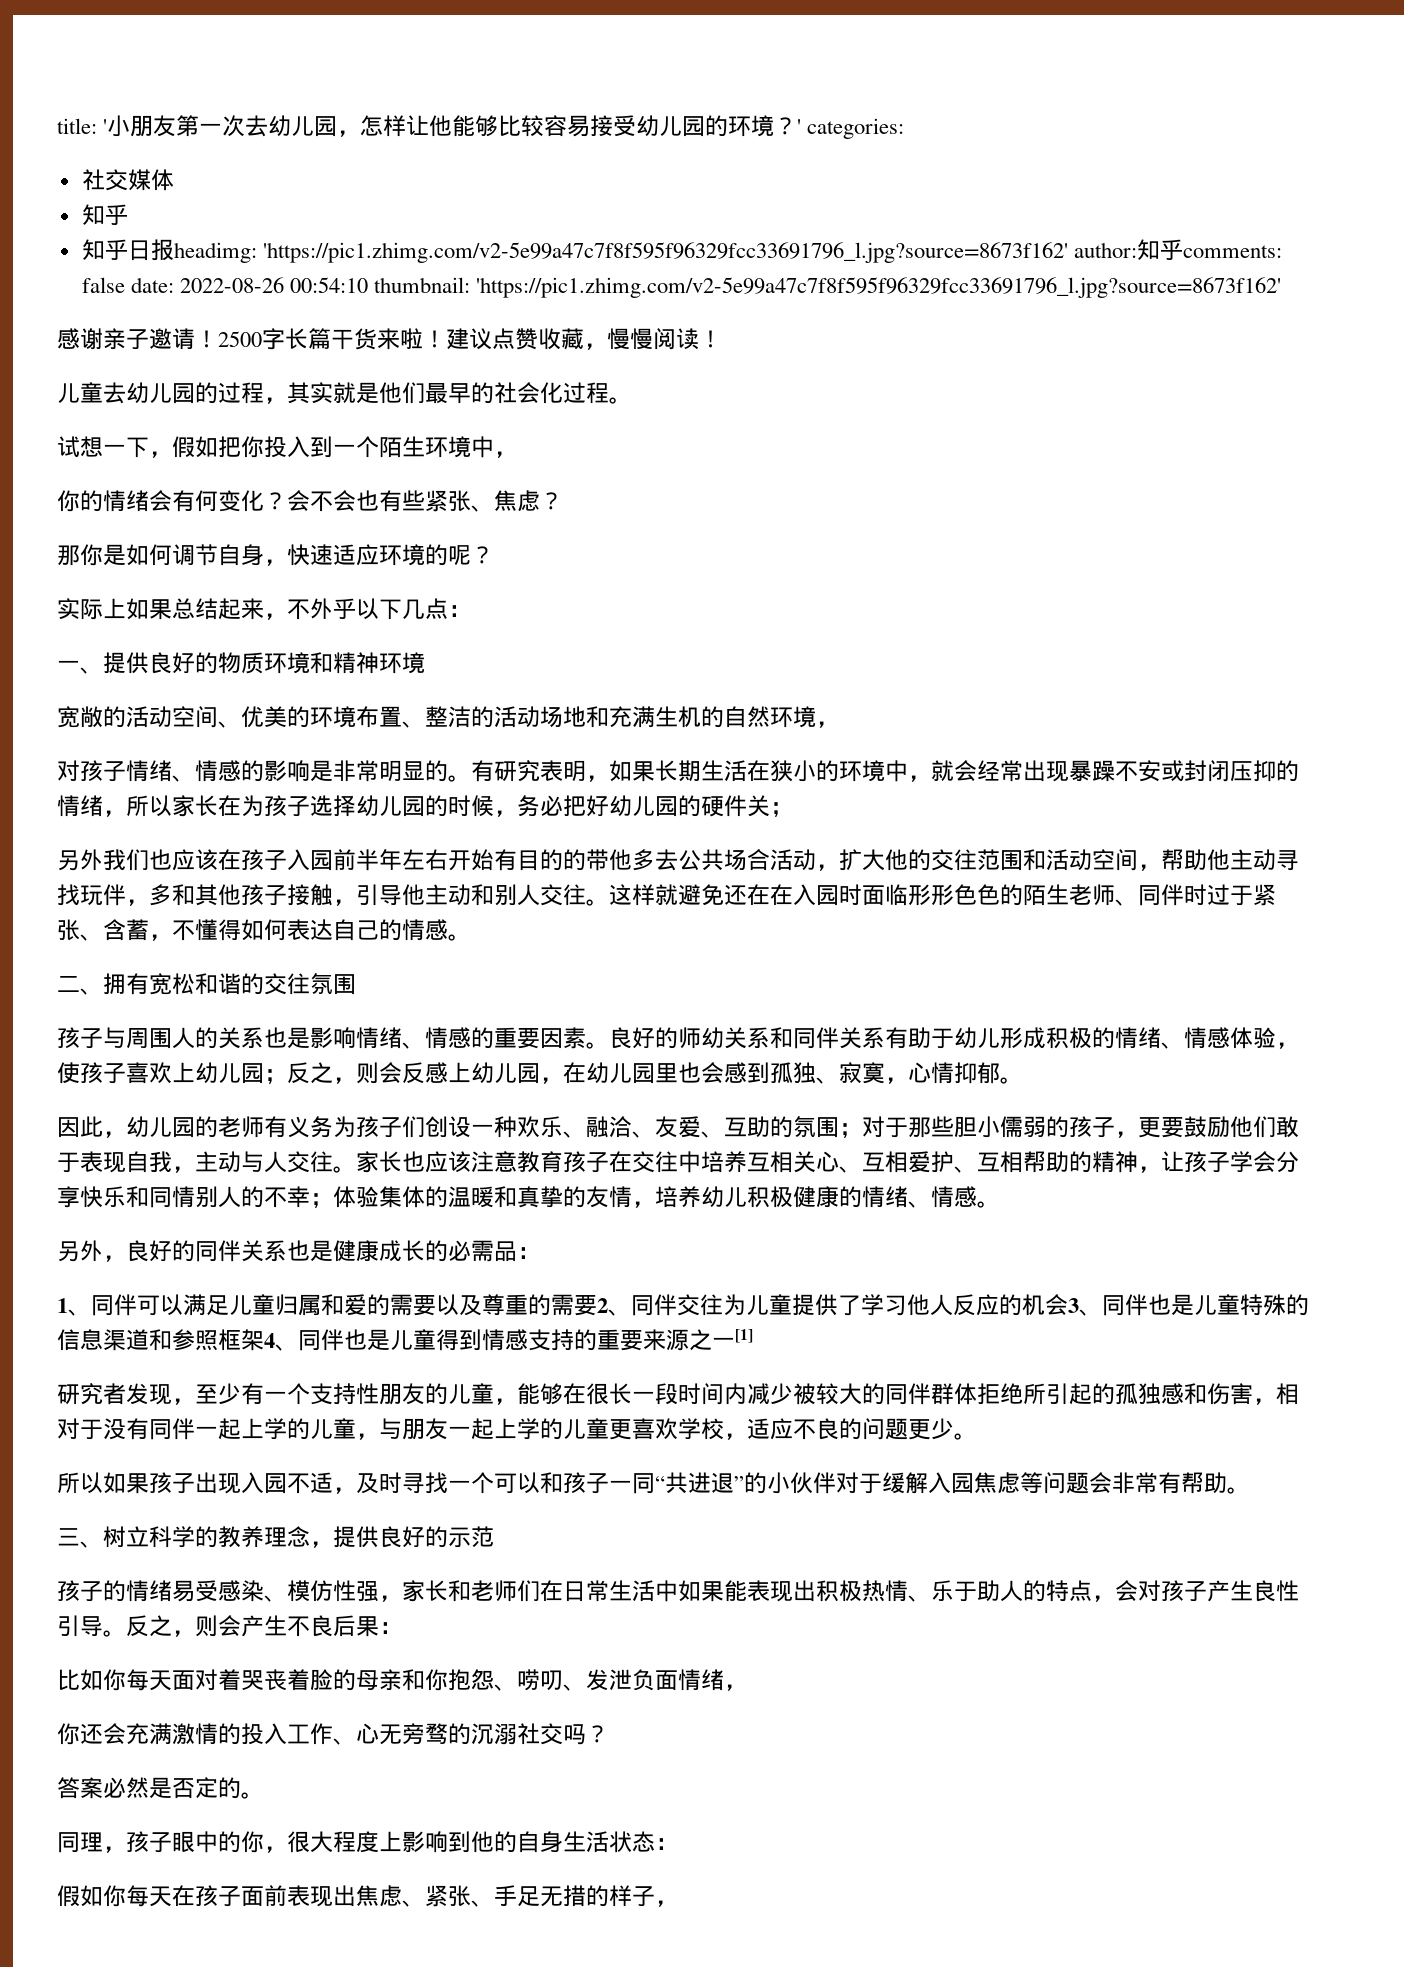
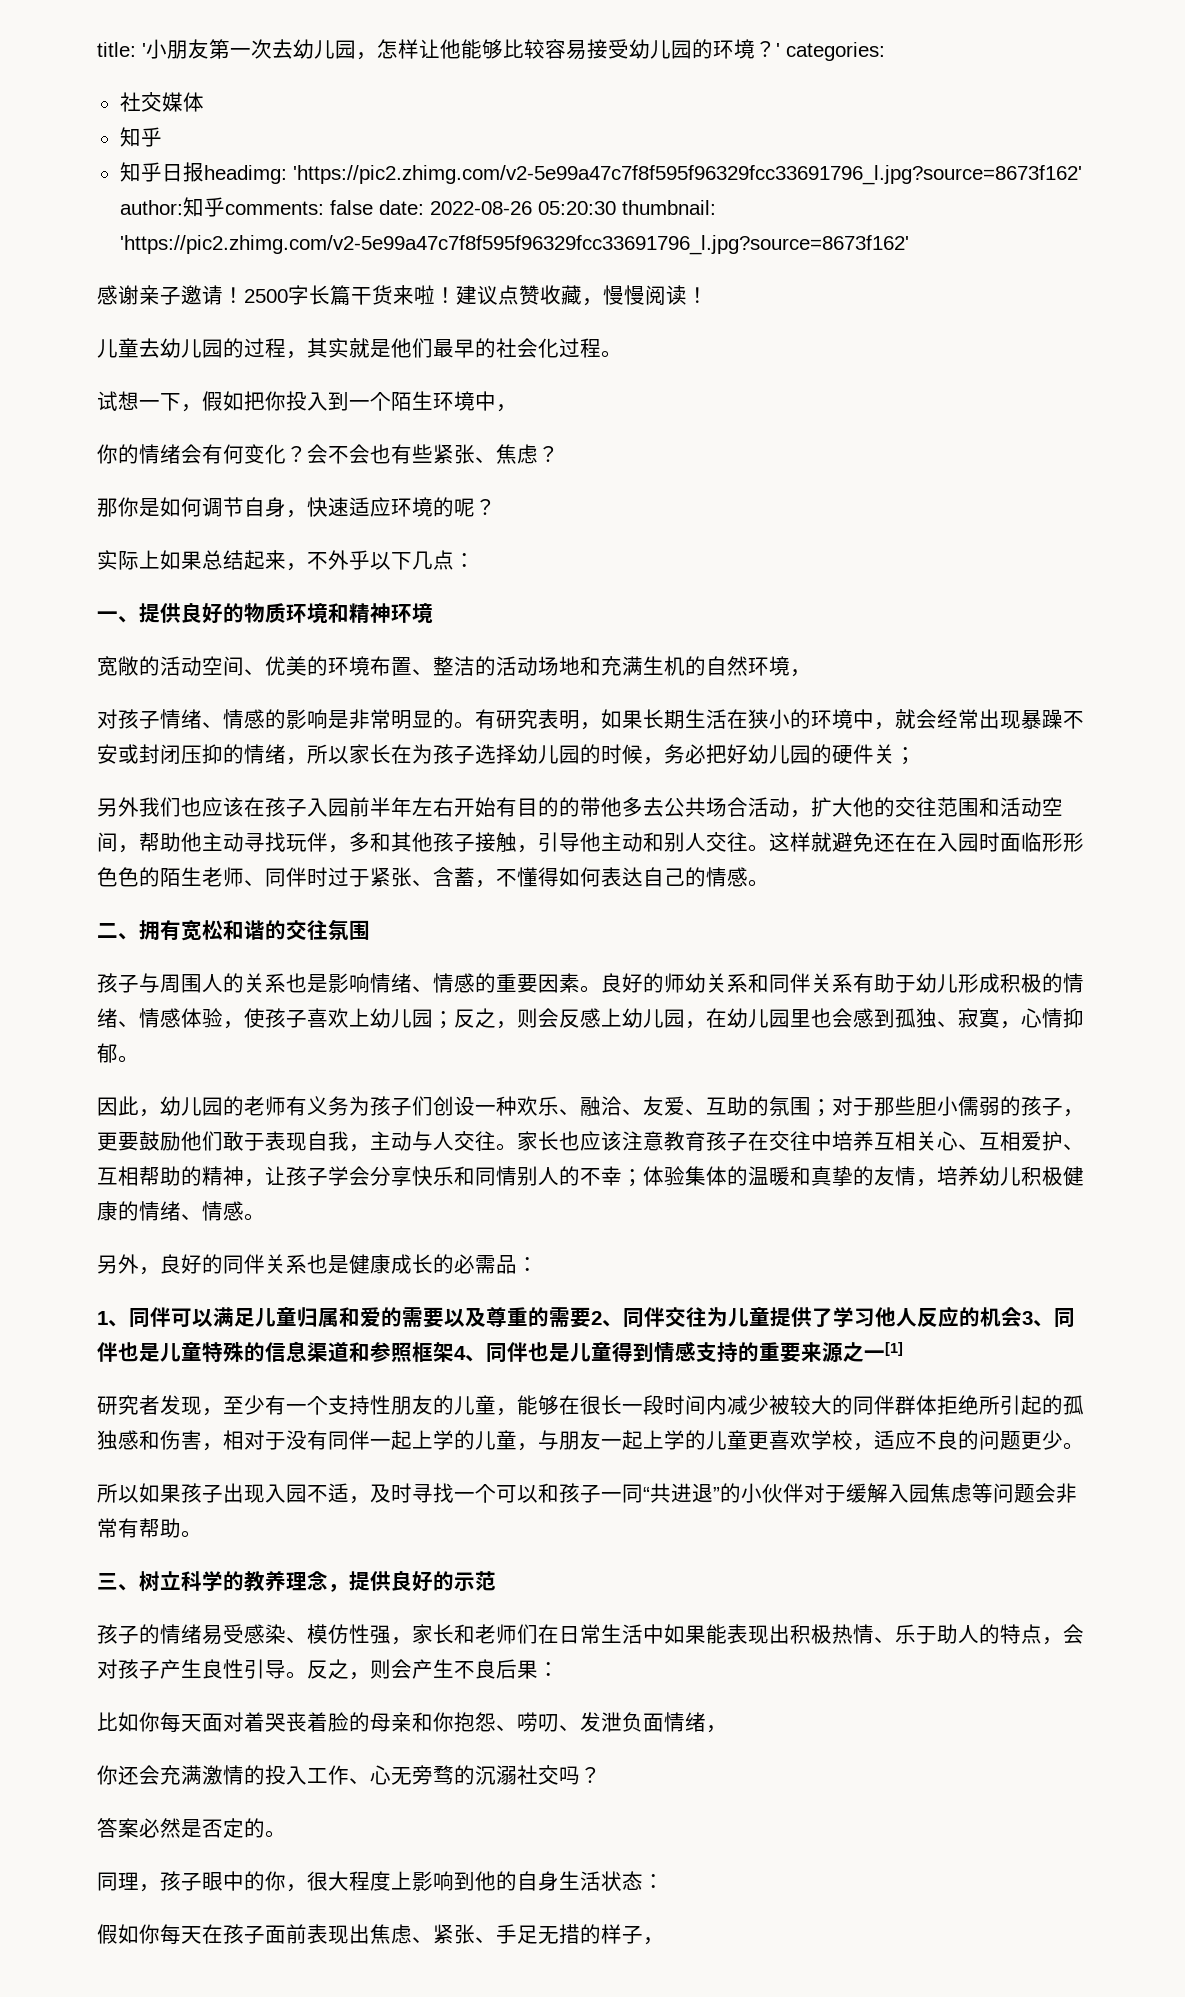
- 知乎日报headimg: 'https://pic1.zhimg.com/v2-5e99a47c7f8f595f96329fcc33691796_l.jpg?source=8673f162' author:知乎comments: false date: 2022-08-26 00:54:10 thumbnail: 'https://pic1.zhimg.com/v2-5e99a47c7f8f595f96329fcc33691796_l.jpg?source=8673f162'
+ 知乎日报headimg: 'https://pic2.zhimg.com/v2-5e99a47c7f8f595f96329fcc33691796_l.jpg?source=8673f162' author:知乎comments: false date: 2022-08-26 05:20:30 thumbnail: 'https://pic2.zhimg.com/v2-5e99a47c7f8f595f96329fcc33691796_l.jpg?source=8673f162'

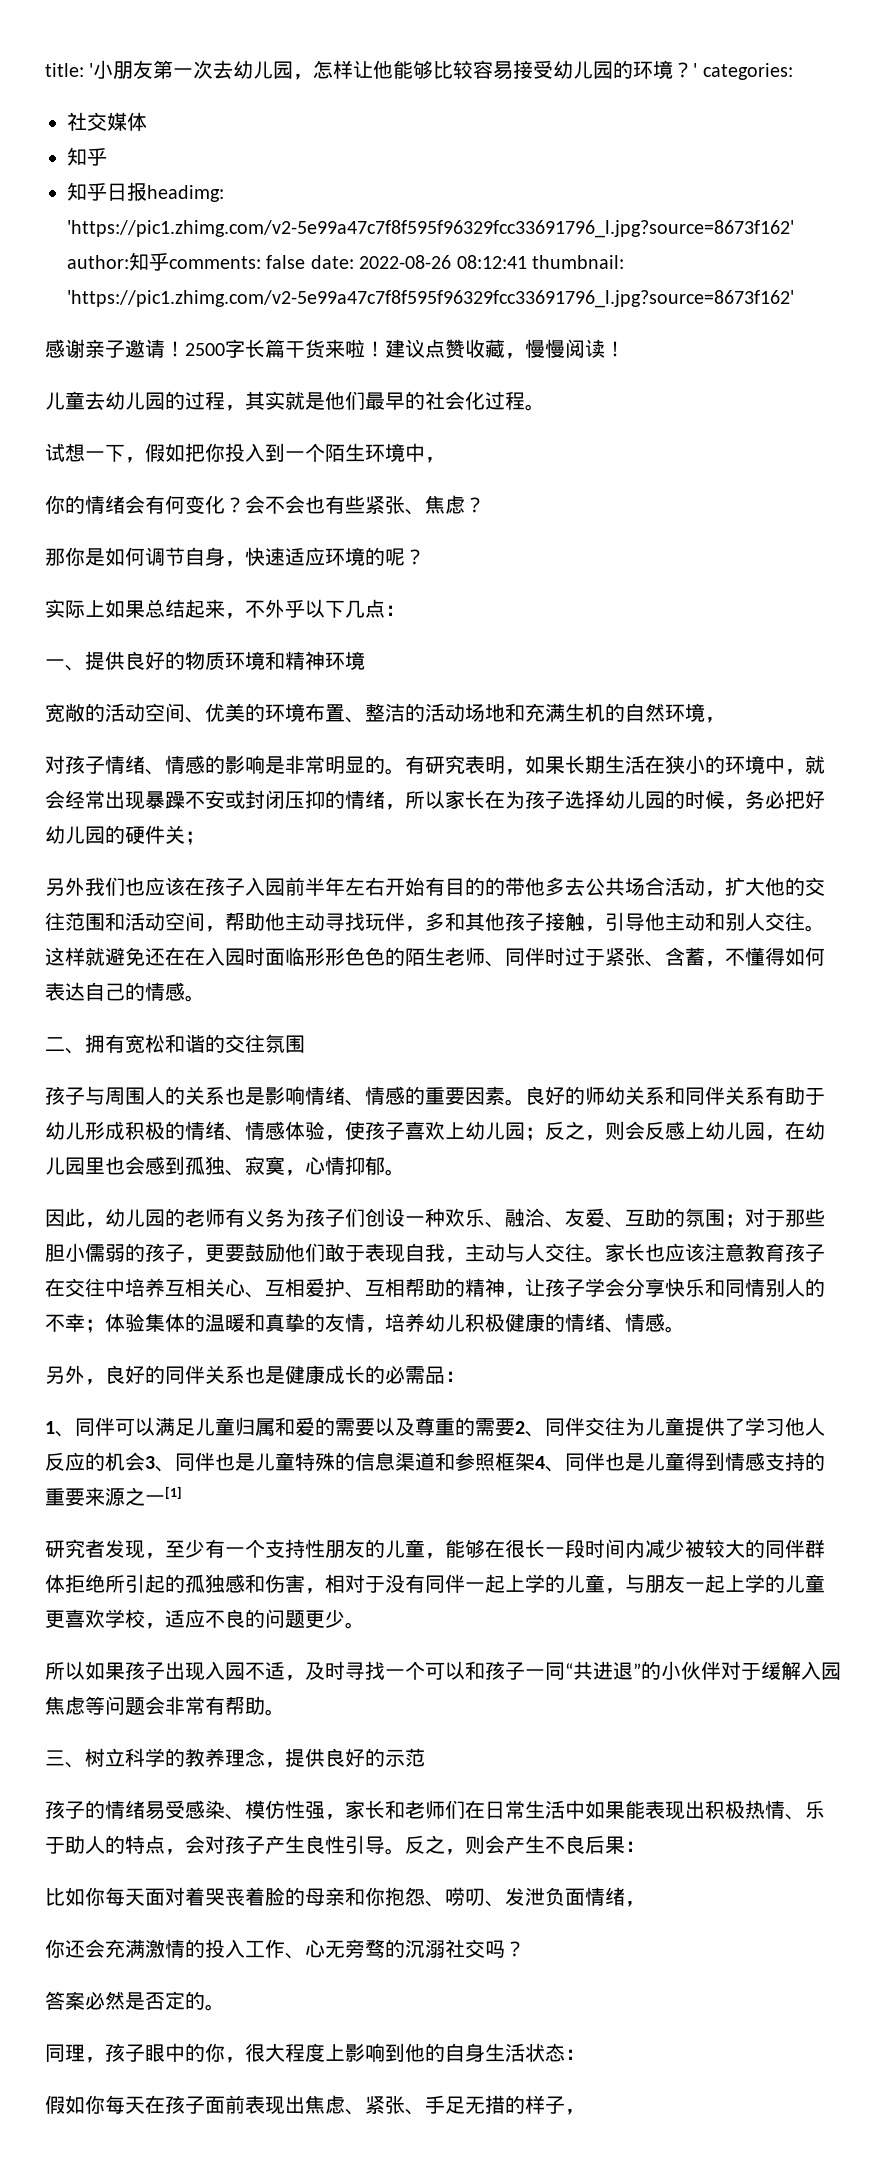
- 知乎日报headimg: 'https://pic2.zhimg.com/v2-5e99a47c7f8f595f96329fcc33691796_l.jpg?source=8673f162' author:知乎comments: false date: 2022-08-26 05:20:30 thumbnail: 'https://pic2.zhimg.com/v2-5e99a47c7f8f595f96329fcc33691796_l.jpg?source=8673f162'
+ 知乎日报headimg: 'https://pic1.zhimg.com/v2-5e99a47c7f8f595f96329fcc33691796_l.jpg?source=8673f162' author:知乎comments: false date: 2022-08-26 08:12:41 thumbnail: 'https://pic1.zhimg.com/v2-5e99a47c7f8f595f96329fcc33691796_l.jpg?source=8673f162'

